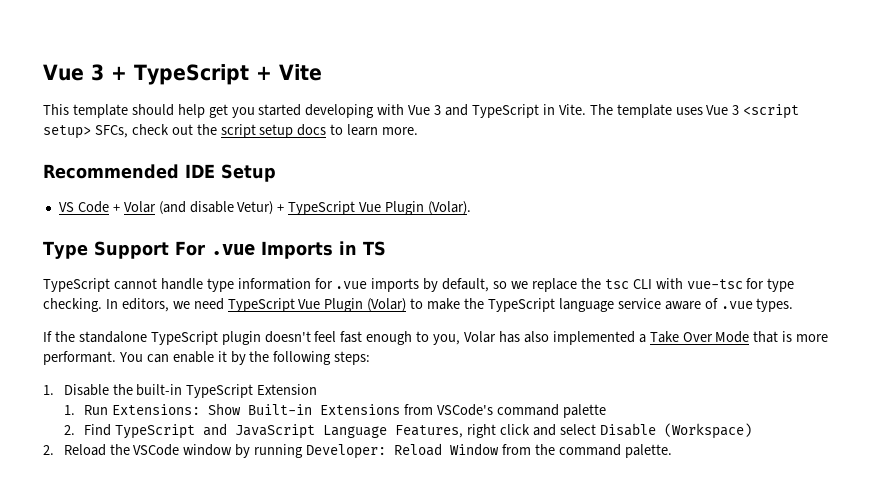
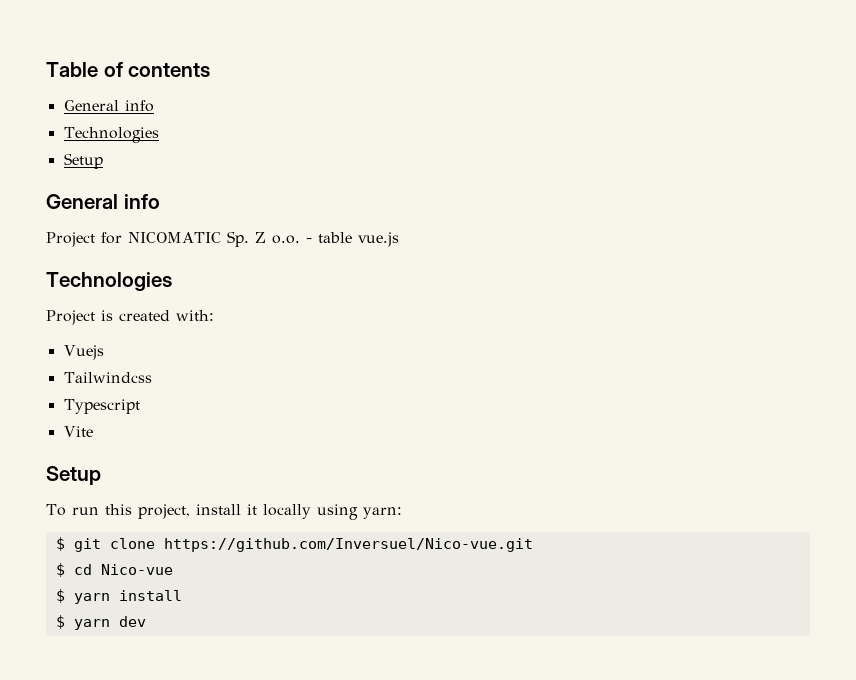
- Vue 3 + TypeScript + Vite
- This template should help get you started developing with Vue 3 and TypeScript in Vite. The template uses Vue 3 <script setup> SFCs, check out the script setup docs to learn more.
- Recommended IDE Setup
- VS Code + Volar (and disable Vetur) + TypeScript Vue Plugin (Volar).
- Type Support For .vue Imports in TS
- TypeScript cannot handle type information for .vue imports by default, so we replace the tsc CLI with vue-tsc for type checking. In editors, we need TypeScript Vue Plugin (Volar) to make the TypeScript language service aware of .vue types.
- If the standalone TypeScript plugin doesn't feel fast enough to you, Volar has also implemented a Take Over Mode that is more performant. You can enable it by the following steps:
- 1. Disable the built-in TypeScript Extension
- 1. Run Extensions: Show Built-in Extensions from VSCode's command palette
- 2. Find TypeScript and JavaScript Language Features, right click and select Disable (Workspace)
- 2. Reload the VSCode window by running Developer: Reload Window from the command palette.
+ Table of contents
+ General info
+ Technologies
+ Setup
+ General info
+ Project for NICOMATIC Sp. Z o.o. - table vue.js
+ Technologies
+ Project is created with:
+ Vuejs
+ Tailwindcss
+ Typescript
+ Vite
+ Setup
+ To run this project, install it locally using yarn:
+ $ git clone https://github.com/Inversuel/Nico-vue.git
+ $ cd Nico-vue
+ $ yarn install
+ $ yarn dev

